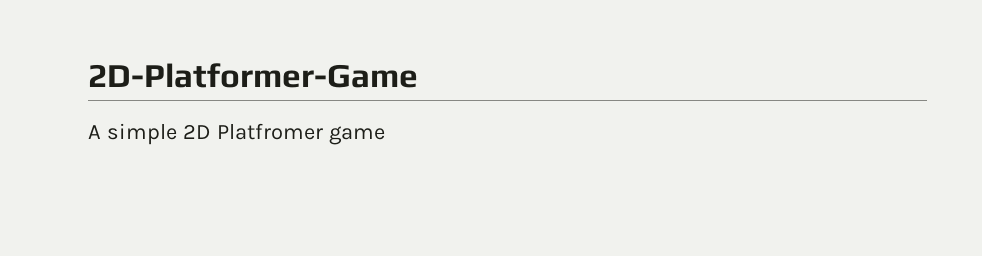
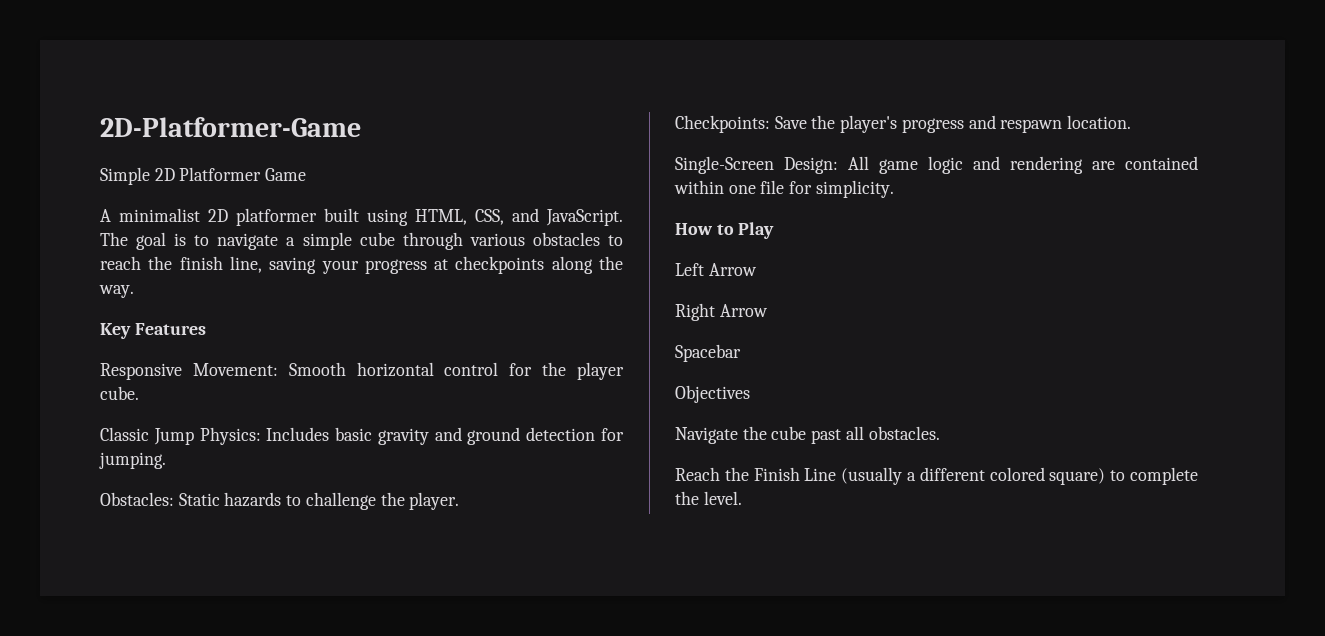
- A simple 2D Platfromer game
+ Simple 2D Platformer Game
+ A minimalist 2D platformer built using HTML, CSS, and JavaScript. The goal is to navigate a simple cube through various obstacles to reach the finish line, saving your progress at checkpoints along the way.
+ Key Features
+ Responsive Movement: Smooth horizontal control for the player cube.
+ Classic Jump Physics: Includes basic gravity and ground detection for jumping.
+ Obstacles: Static hazards to challenge the player.
+ Checkpoints: Save the player's progress and respawn location.
+ Single-Screen Design: All game logic and rendering are contained within one file for simplicity.
+ How to Play
+ Left Arrow
+ Right Arrow
+ Spacebar
+ Objectives
+ Navigate the cube past all obstacles.
+ Reach the Finish Line (usually a different colored square) to complete the level.

